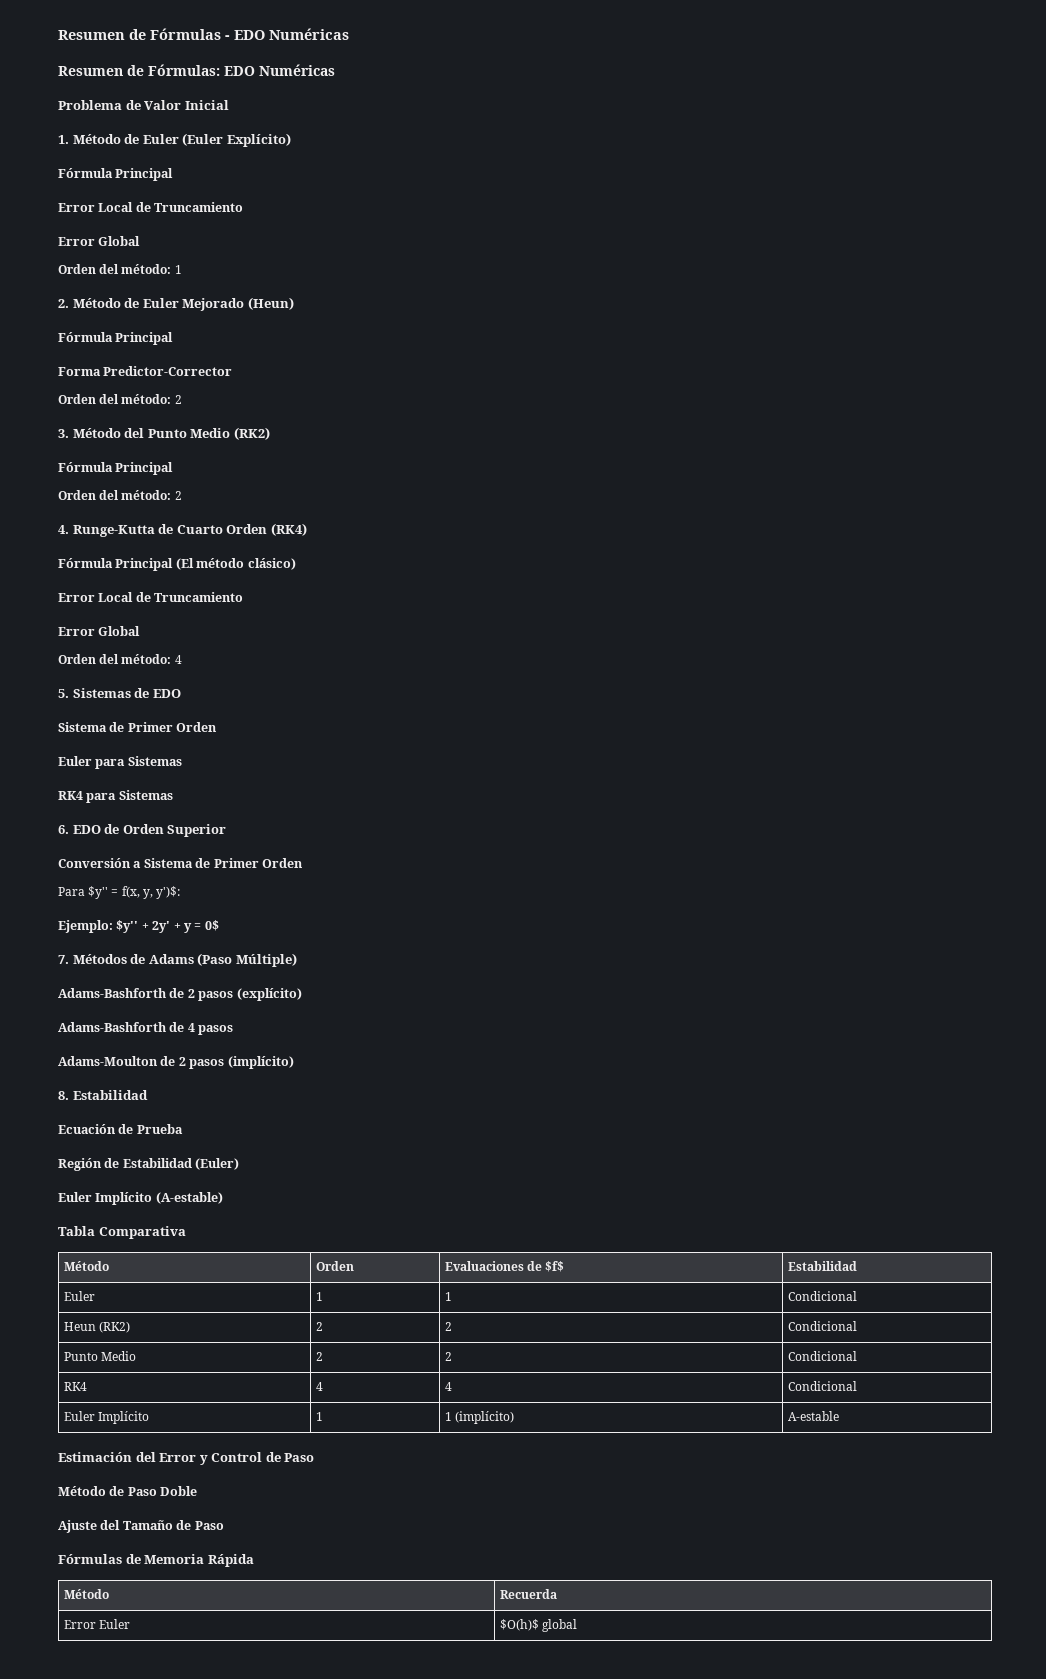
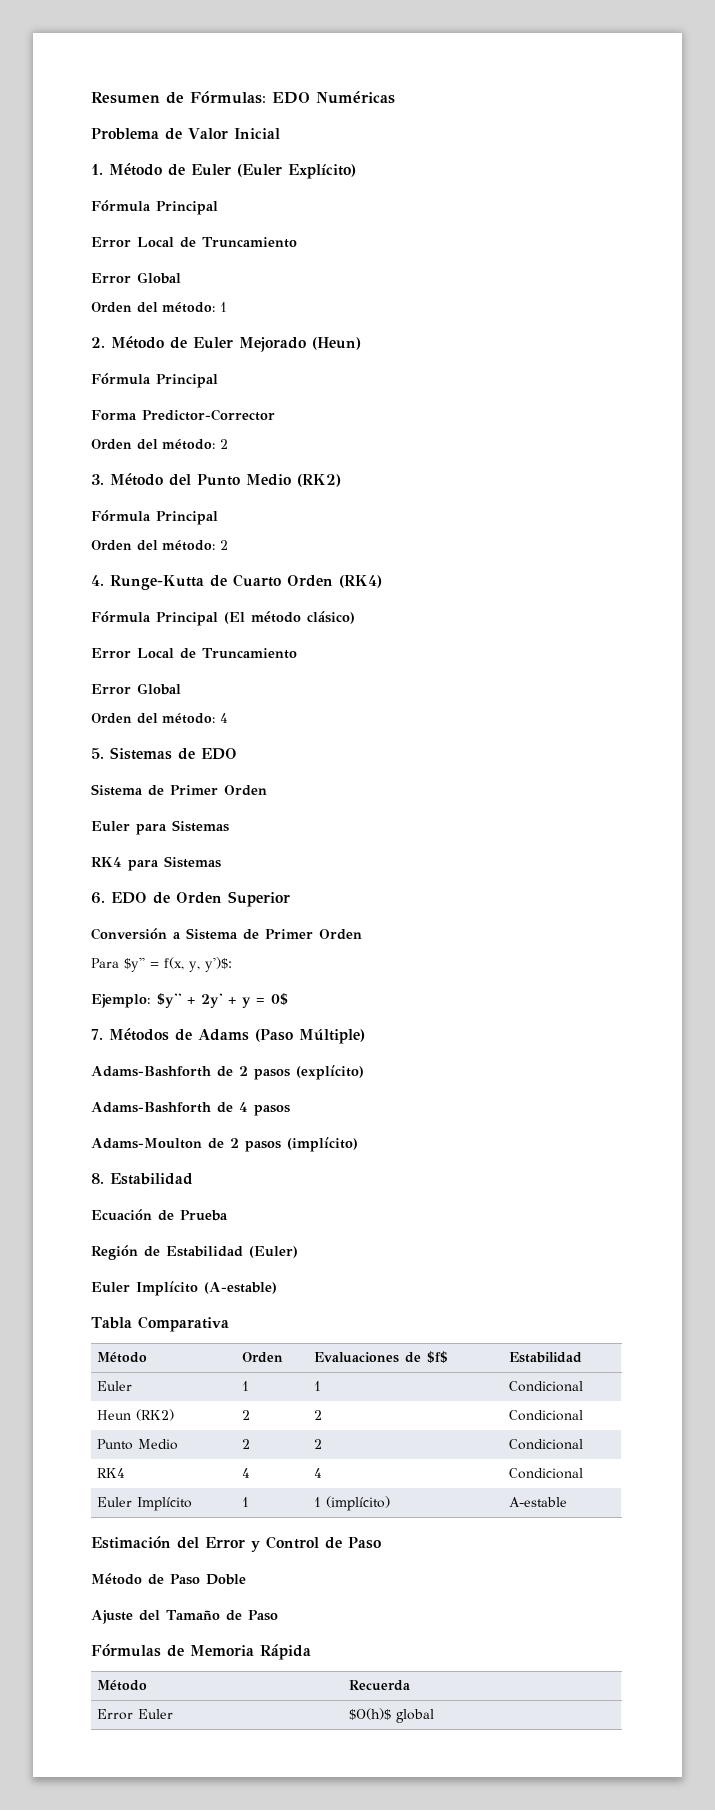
- Resumen de Fórmulas - EDO Numéricas

